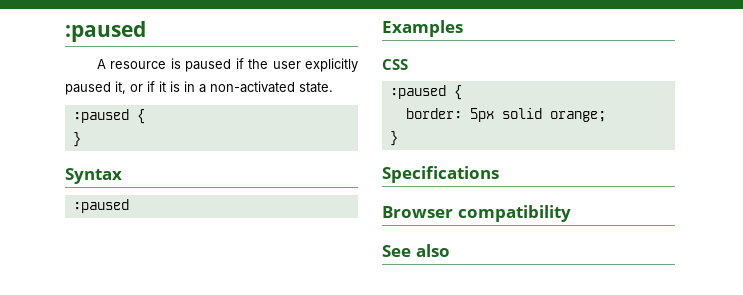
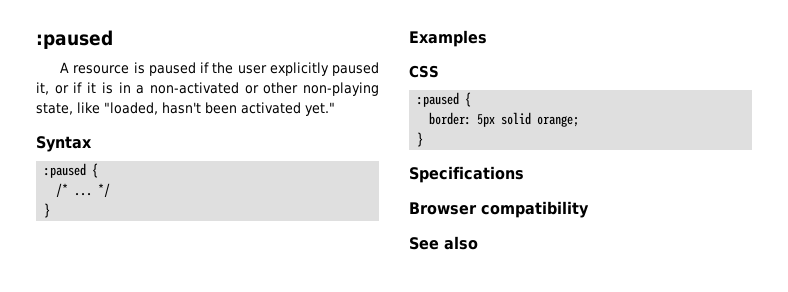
- A resource is paused if the user explicitly paused it, or if it is in a non-activated state.
+ A resource is paused if the user explicitly paused it, or if it is in a non-activated or other non-playing state, like "loaded, hasn't been activated yet."
+ Syntax
  :paused {
+ /* ... */
  }
- Syntax
- :paused

